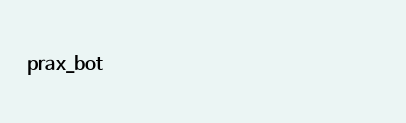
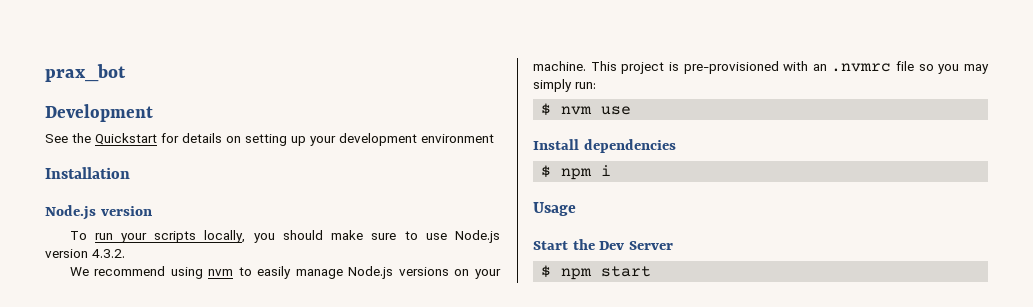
+ Development
+ See the Quickstart for details on setting up your development environment
+ Installation
+ Node.js version
+ To run your scripts locally, you should make sure to use Node.js version 4.3.2.
+ We recommend using nvm to easily manage Node.js versions on your machine. This project is pre-provisioned with an .nvmrc file so you may simply run:
+ $ nvm use
+ Install dependencies
+ $ npm i
+ Usage
+ Start the Dev Server
+ $ npm start

